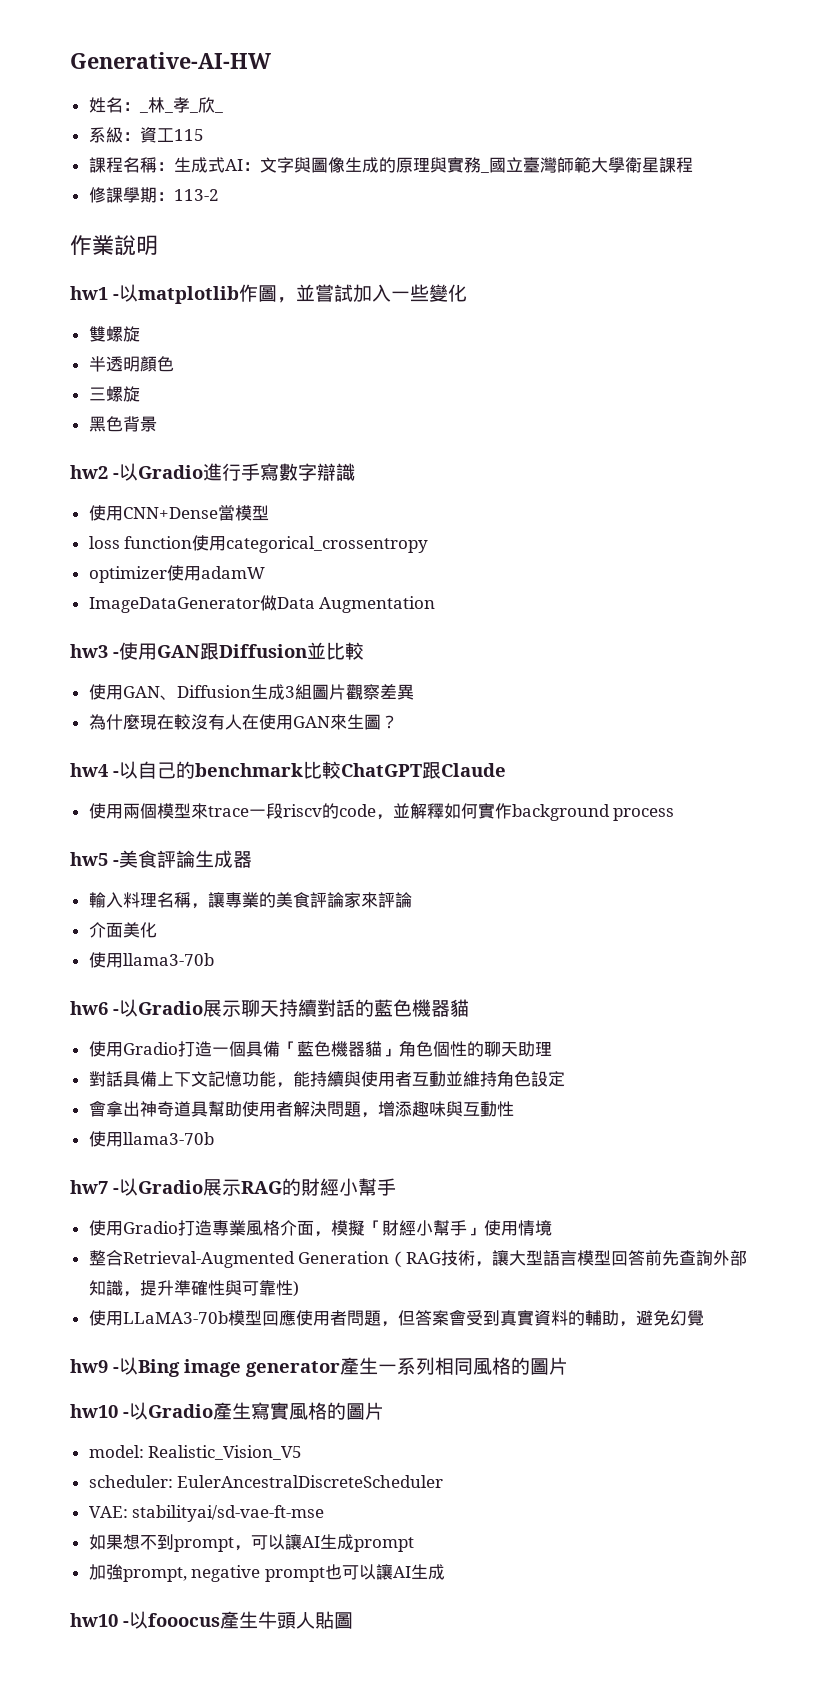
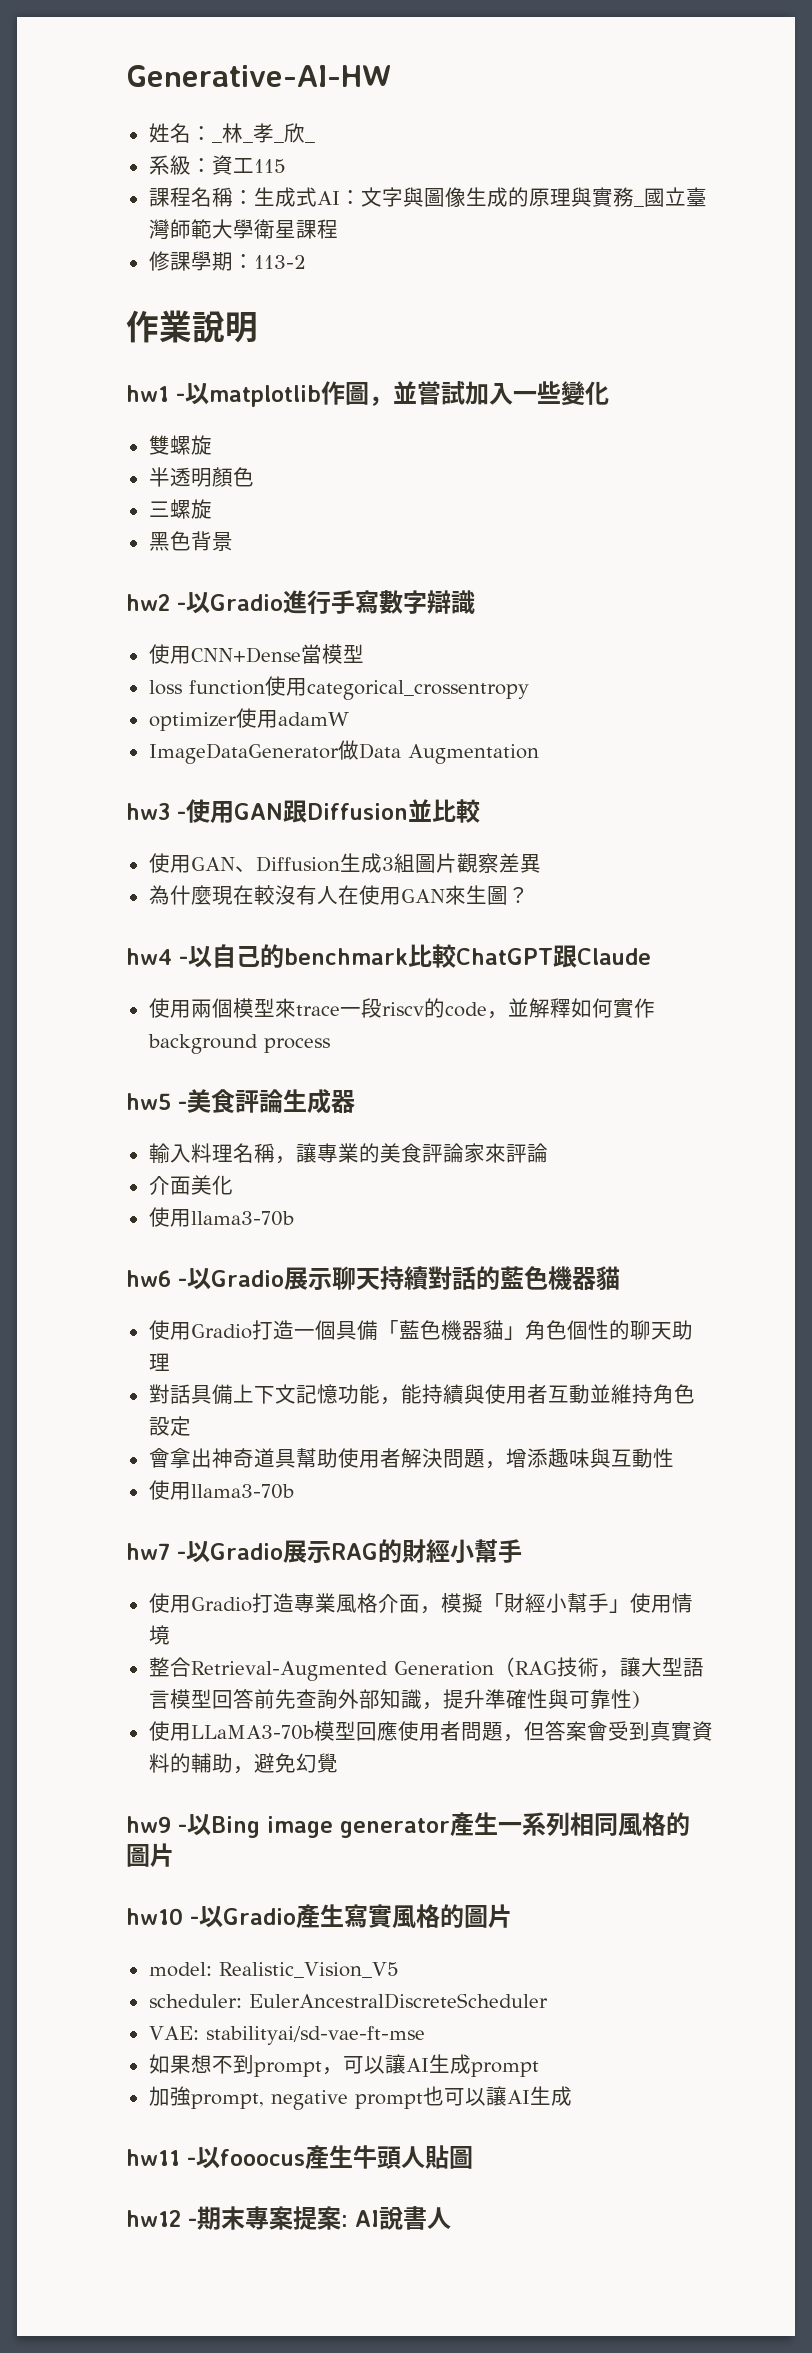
- hw10 -以fooocus產生牛頭人貼圖
+ hw11 -以fooocus產生牛頭人貼圖
+ hw12 -期末專案提案: AI說書人

